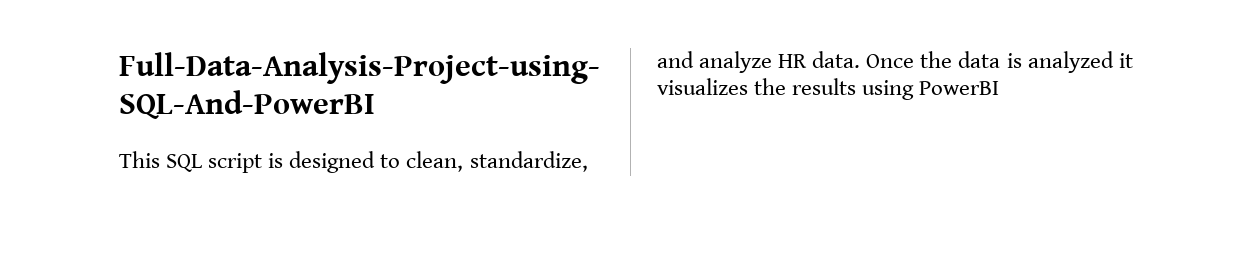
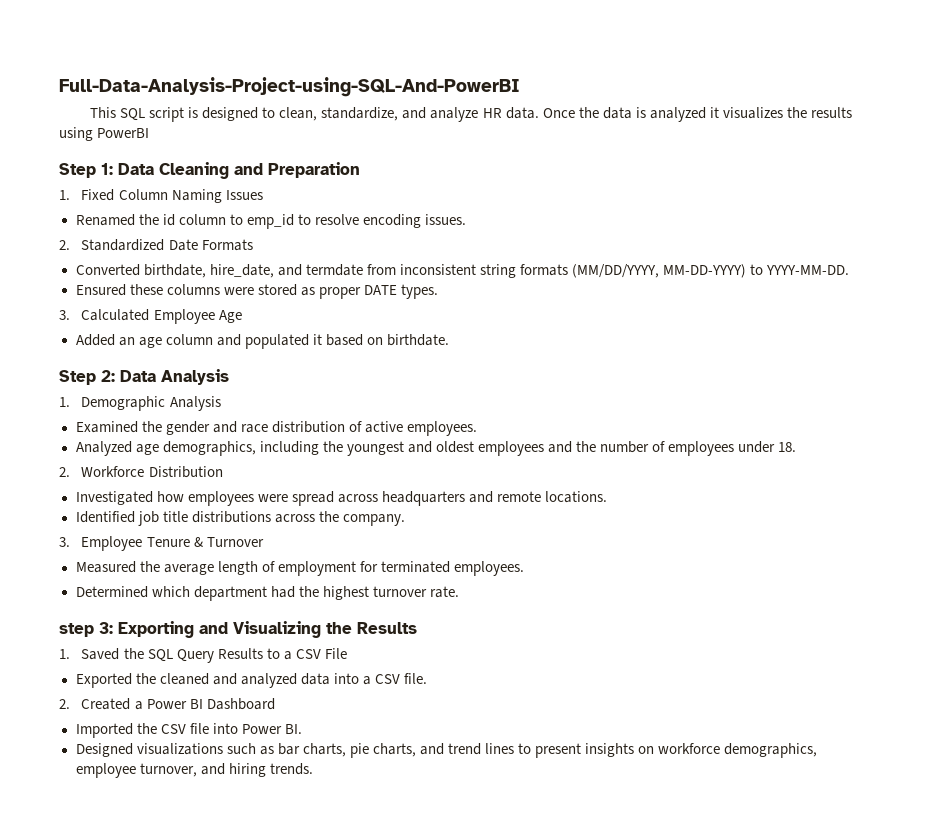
+ Step 1: Data Cleaning and Preparation
+ 1. Fixed Column Naming Issues
+ Renamed the id column to emp_id to resolve encoding issues.
+ 2. Standardized Date Formats
+ Converted birthdate, hire_date, and termdate from inconsistent string formats (MM/DD/YYYY, MM-DD-YYYY) to YYYY-MM-DD.
+ Ensured these columns were stored as proper DATE types.
+ 3. Calculated Employee Age
+ Added an age column and populated it based on birthdate.
+ Step 2: Data Analysis
+ 1. Demographic Analysis
+ Examined the gender and race distribution of active employees.
+ Analyzed age demographics, including the youngest and oldest employees and the number of employees under 18.
+ 2. Workforce Distribution
+ Investigated how employees were spread across headquarters and remote locations.
+ Identified job title distributions across the company.
+ 3. Employee Tenure & Turnover
+ Measured the average length of employment for terminated employees.
+ Determined which department had the highest turnover rate.
+ step 3: Exporting and Visualizing the Results
+ 1. Saved the SQL Query Results to a CSV File
+ Exported the cleaned and analyzed data into a CSV file.
+ 2. Created a Power BI Dashboard
+ Imported the CSV file into Power BI.
+ Designed visualizations such as bar charts, pie charts, and trend lines to present insights on workforce demographics, employee turnover, and hiring trends.

